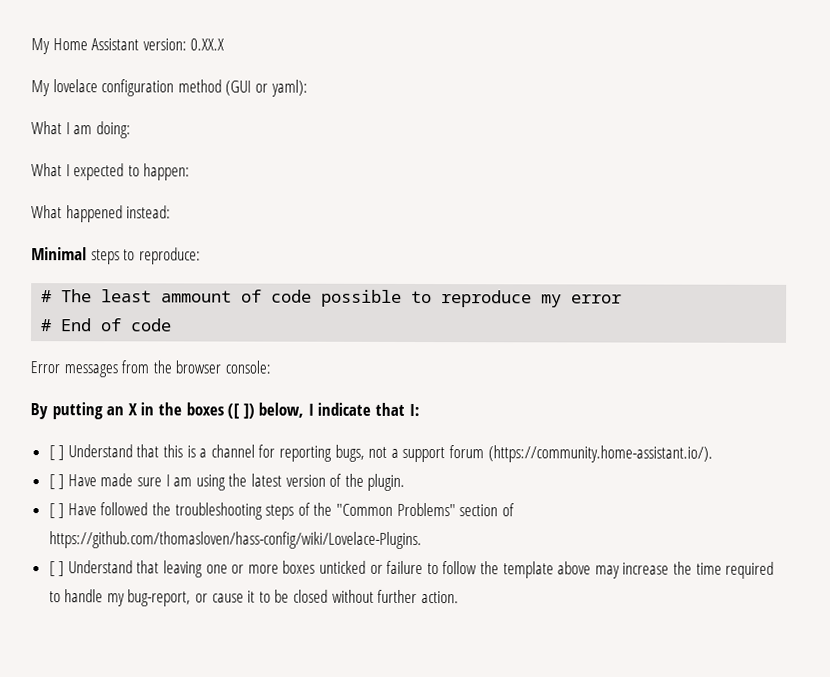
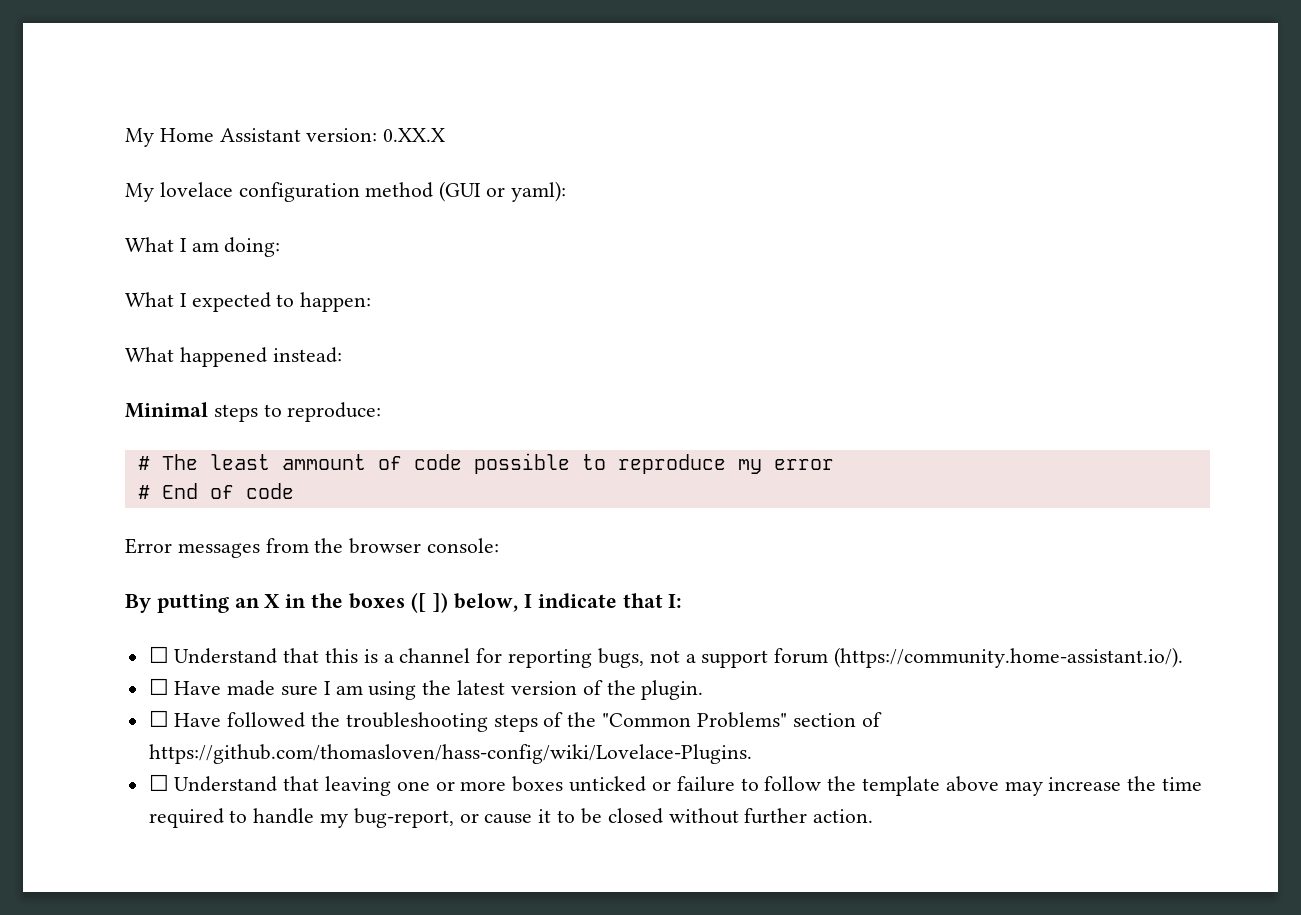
- [ ] Understand that this is a channel for reporting bugs, not a support forum (https://community.home-assistant.io/).
+ ☐ Understand that this is a channel for reporting bugs, not a support forum (https://community.home-assistant.io/).
- [ ] Have made sure I am using the latest version of the plugin.
+ ☐ Have made sure I am using the latest version of the plugin.
- [ ] Have followed the troubleshooting steps of the "Common Problems" section of https://github.com/thomasloven/hass-config/wiki/Lovelace-Plugins.
+ ☐ Have followed the troubleshooting steps of the "Common Problems" section of https://github.com/thomasloven/hass-config/wiki/Lovelace-Plugins.
- [ ] Understand that leaving one or more boxes unticked or failure to follow the template above may increase the time required to handle my bug-report, or cause it to be closed without further action.
+ ☐ Understand that leaving one or more boxes unticked or failure to follow the template above may increase the time required to handle my bug-report, or cause it to be closed without further action.

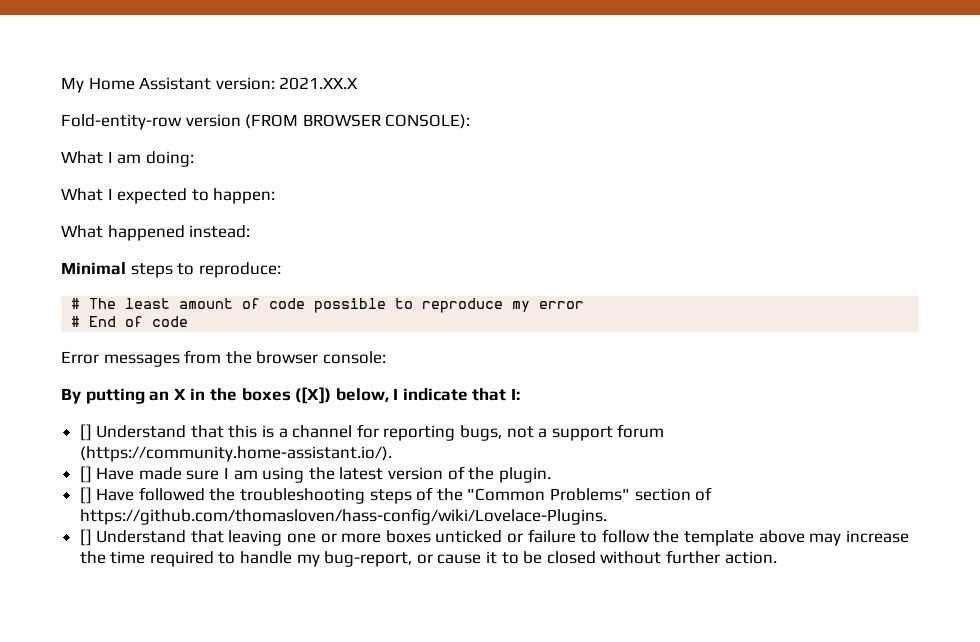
- My Home Assistant version: 0.XX.X
- My lovelace configuration method (GUI or yaml):
+ My Home Assistant version: 2021.XX.X
+ Fold-entity-row version (FROM BROWSER CONSOLE):
- # The least ammount of code possible to reproduce my error
+ # The least amount of code possible to reproduce my error
- By putting an X in the boxes ([ ]) below, I indicate that I:
+ By putting an X in the boxes ([X]) below, I indicate that I:
- ☐ Understand that this is a channel for reporting bugs, not a support forum (https://community.home-assistant.io/).
+ [] Understand that this is a channel for reporting bugs, not a support forum (https://community.home-assistant.io/).
- ☐ Have made sure I am using the latest version of the plugin.
+ [] Have made sure I am using the latest version of the plugin.
- ☐ Have followed the troubleshooting steps of the "Common Problems" section of https://github.com/thomasloven/hass-config/wiki/Lovelace-Plugins.
+ [] Have followed the troubleshooting steps of the "Common Problems" section of https://github.com/thomasloven/hass-config/wiki/Lovelace-Plugins.
- ☐ Understand that leaving one or more boxes unticked or failure to follow the template above may increase the time required to handle my bug-report, or cause it to be closed without further action.
+ [] Understand that leaving one or more boxes unticked or failure to follow the template above may increase the time required to handle my bug-report, or cause it to be closed without further action.

